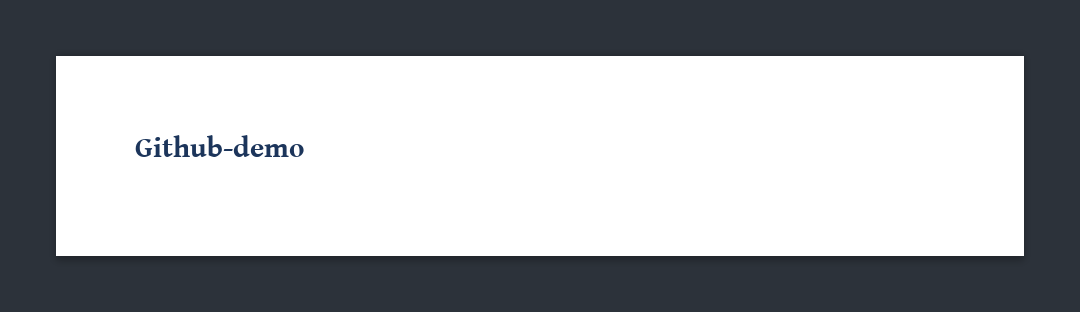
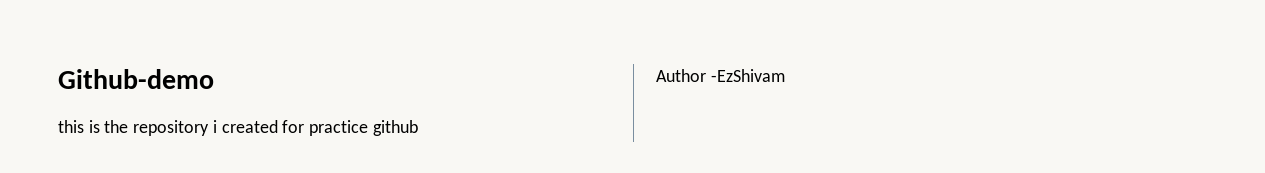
+ this is the repository i created for practice github
+ Author -EzShivam

